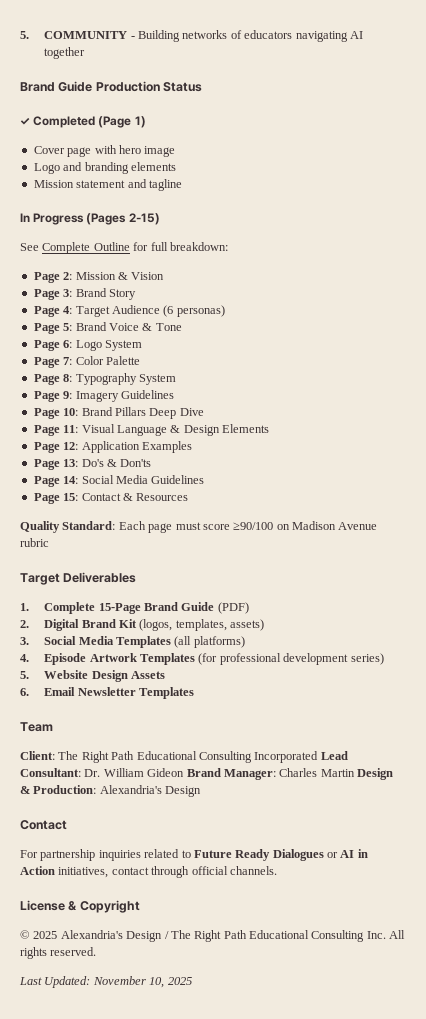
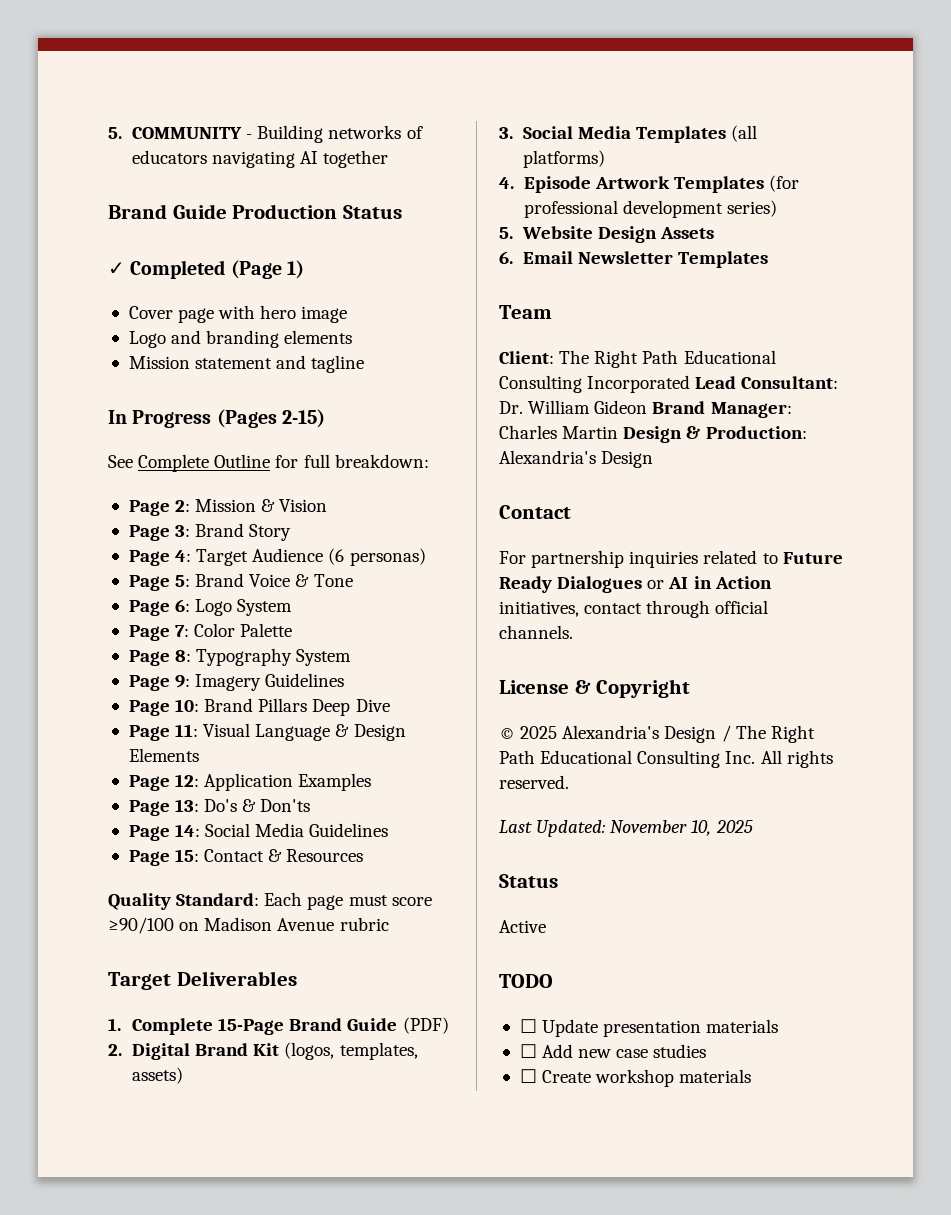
  Last Updated: November 10, 2025
+ Status
+ Active
+ TODO
+ ☐ Update presentation materials
+ ☐ Add new case studies
+ ☐ Create workshop materials

